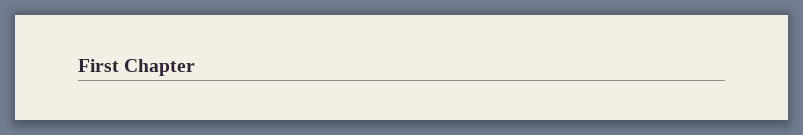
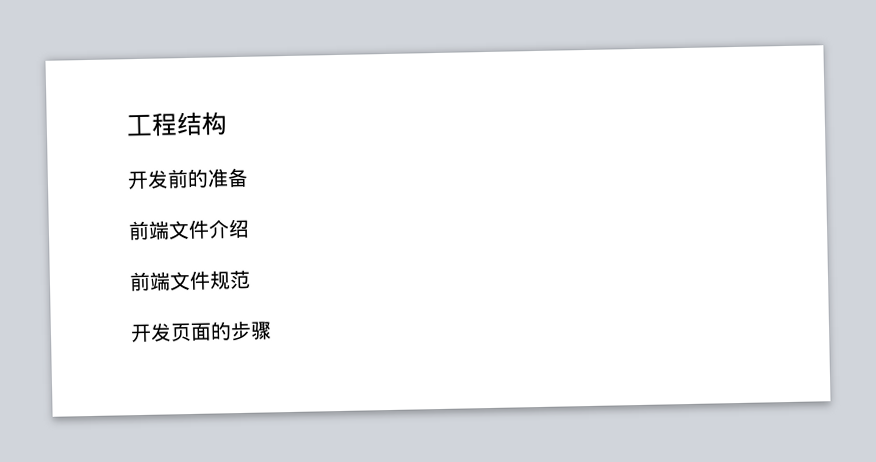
- First Chapter
+ 工程结构
+ 开发前的准备
+ 前端文件介绍
+ 前端文件规范
+ 开发页面的步骤

